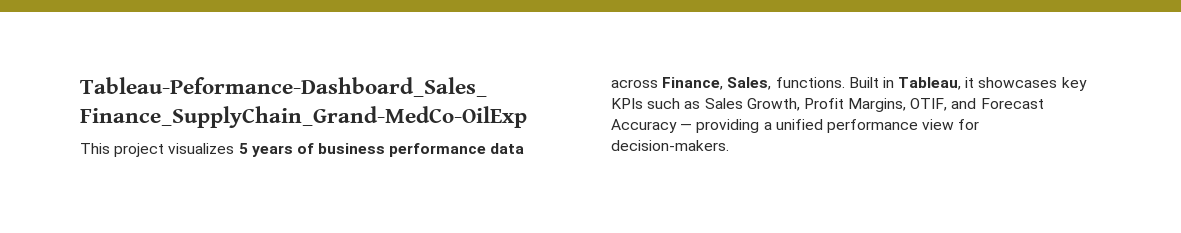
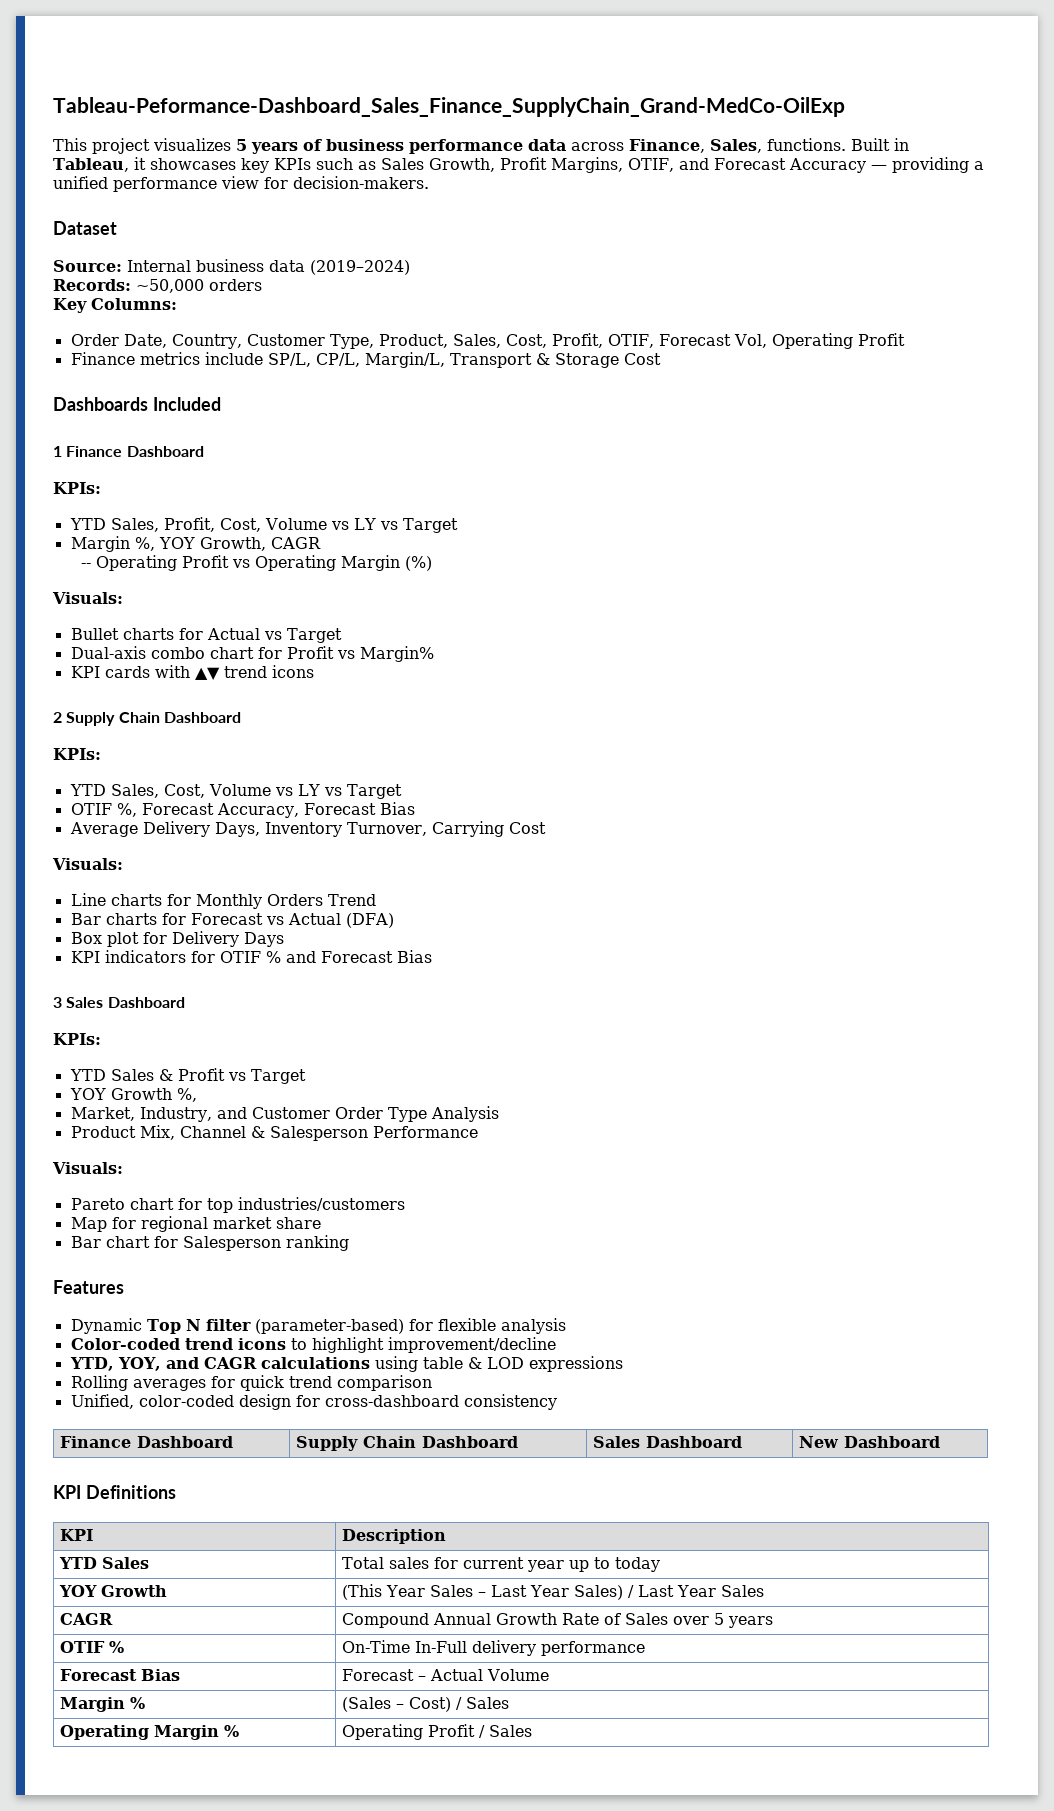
+ Dataset
+ Source: Internal business data (2019–2024)
+ Records: ~50,000 orders
+ Key Columns:
+ Order Date, Country, Customer Type, Product, Sales, Cost, Profit, OTIF, Forecast Vol, Operating Profit
+ Finance metrics include SP/L, CP/L, Margin/L, Transport & Storage Cost
+ Dashboards Included
+ 1 Finance Dashboard
+ KPIs:
+ YTD Sales, Profit, Cost, Volume vs LY vs Target
+ Margin %, YOY Growth, CAGR
+ -- Operating Profit vs Operating Margin (%)
+ Visuals:
+ Bullet charts for Actual vs Target
+ Dual-axis combo chart for Profit vs Margin%
+ KPI cards with ▲▼ trend icons
+ 2 Supply Chain Dashboard
+ KPIs:
+ YTD Sales, Cost, Volume vs LY vs Target
+ OTIF %, Forecast Accuracy, Forecast Bias
+ Average Delivery Days, Inventory Turnover, Carrying Cost
+ Visuals:
+ Line charts for Monthly Orders Trend
+ Bar charts for Forecast vs Actual (DFA)
+ Box plot for Delivery Days
+ KPI indicators for OTIF % and Forecast Bias
+ 3 Sales Dashboard
+ KPIs:
+ YTD Sales & Profit vs Target
+ YOY Growth %,
+ Market, Industry, and Customer Order Type Analysis
+ Product Mix, Channel & Salesperson Performance
+ Visuals:
+ Pareto chart for top industries/customers
+ Map for regional market share
+ Bar chart for Salesperson ranking
+ Features
+ Dynamic Top N filter (parameter-based) for flexible analysis
+ Color-coded trend icons to highlight improvement/decline
+ YTD, YOY, and CAGR calculations using table & LOD expressions
+ Rolling averages for quick trend comparison
+ Unified, color-coded design for cross-dashboard consistency
+ Finance Dashboard | Supply Chain Dashboard | Sales Dashboard | New Dashboard
+ KPI Definitions
+ KPI | Description
+ YTD Sales | Total sales for current year up to today
+ YOY Growth | (This Year Sales – Last Year Sales) / Last Year Sales
+ CAGR | Compound Annual Growth Rate of Sales over 5 years
+ OTIF % | On-Time In-Full delivery performance
+ Forecast Bias | Forecast – Actual Volume
+ Margin % | (Sales – Cost) / Sales
+ Operating Margin % | Operating Profit / Sales

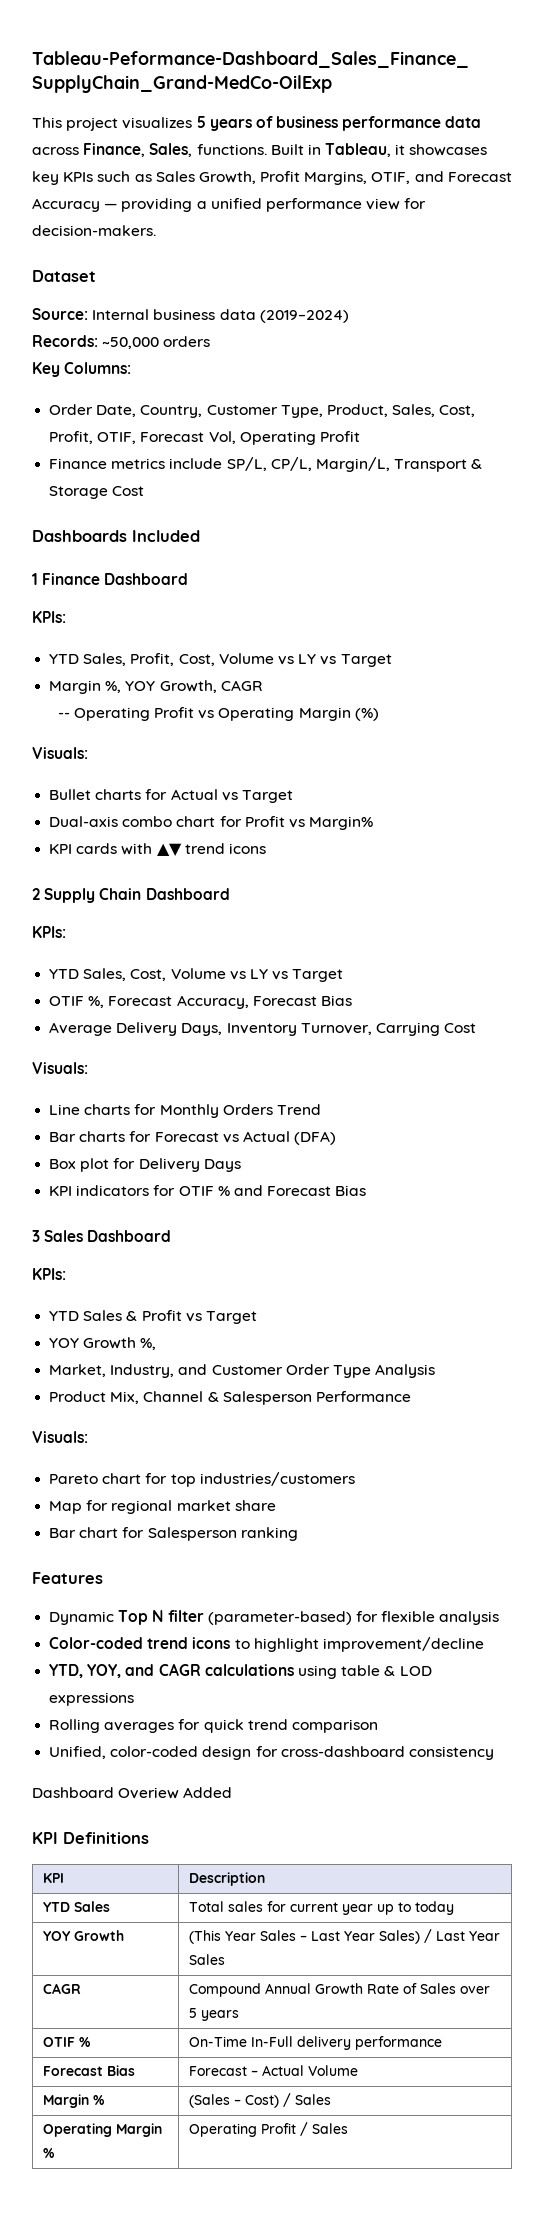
- Finance Dashboard | Supply Chain Dashboard | Sales Dashboard | New Dashboard
+ Dashboard Overiew Added

